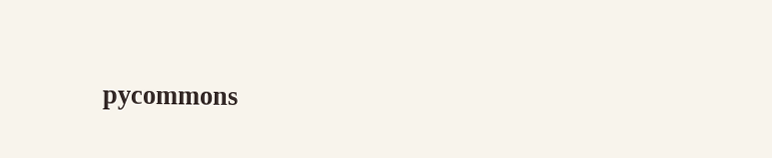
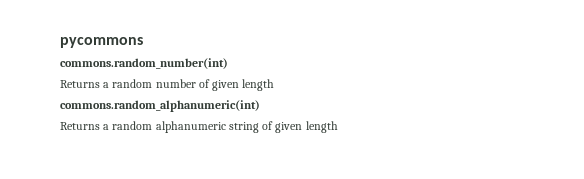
+ commons.random_number(int)
+ Returns a random number of given length
+ commons.random_alphanumeric(int)
+ Returns a random alphanumeric string of given length

